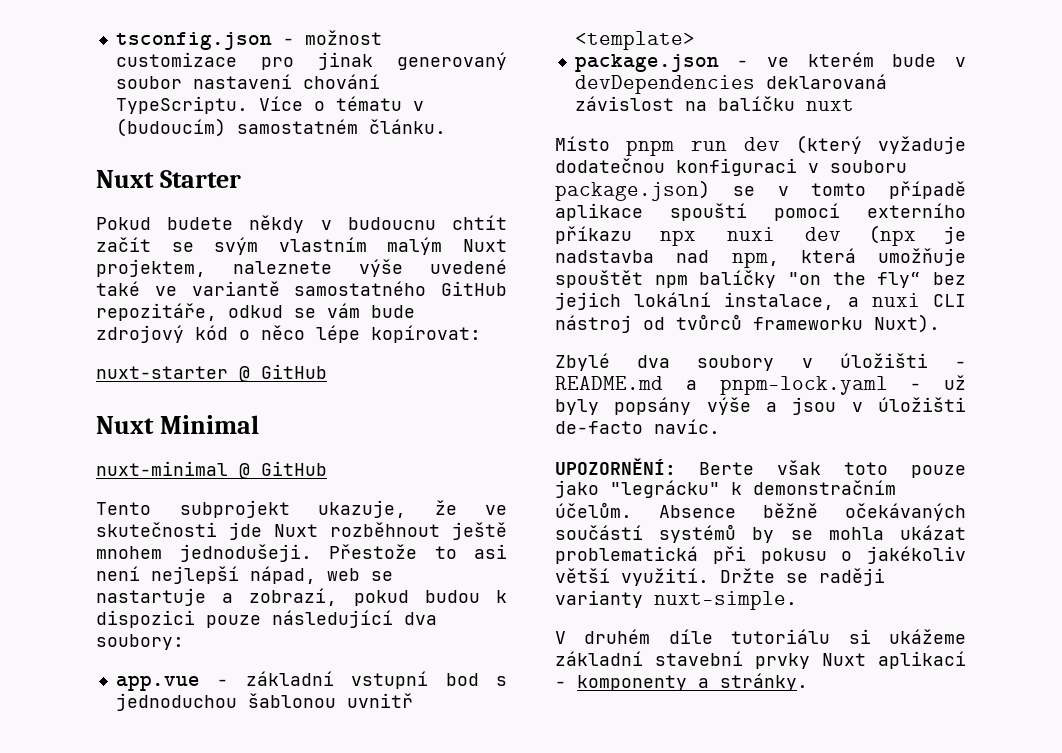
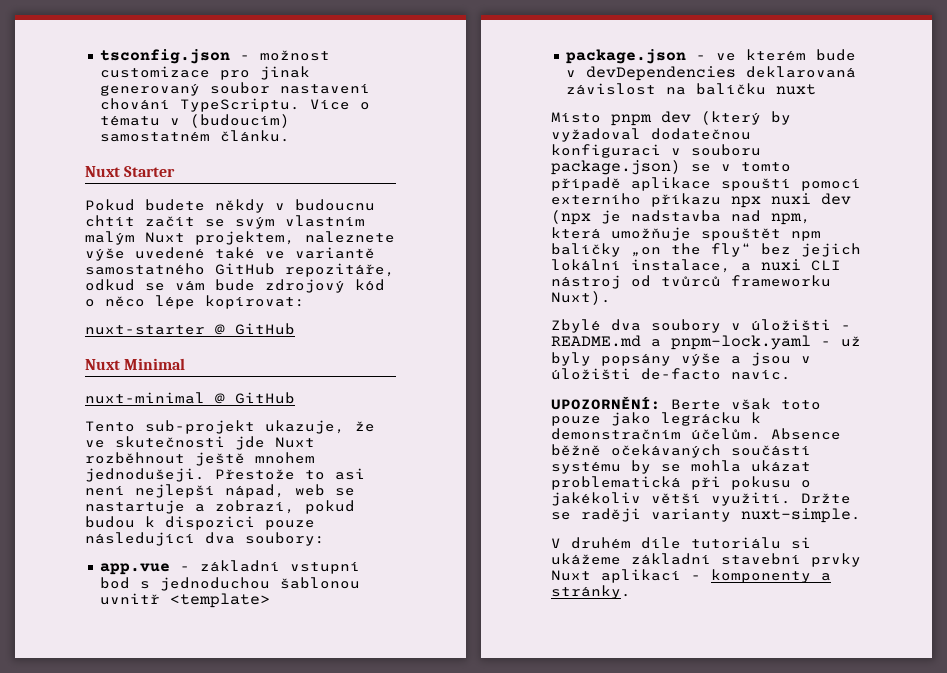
- Tento subprojekt ukazuje, že ve skutečnosti jde Nuxt rozběhnout ještě mnohem jednodušeji.
+ Tento sub-projekt ukazuje, že ve skutečnosti jde Nuxt rozběhnout ještě mnohem jednodušeji.
- Místo pnpm run dev (který vyžaduje dodatečnou konfiguraci v souboru package.json) se v tomto případě aplikace spouští pomocí externího příkazu npx nuxi dev (npx je nadstavba nad npm, která umožňuje spouštět npm balíčky "on the fly“ bez jejich lokální instalace, a nuxi CLI nástroj od tvůrců frameworku Nuxt).
+ Místo pnpm dev (který by vyžadoval dodatečnou konfiguraci v souboru package.json) se v tomto případě aplikace spouští pomocí externího příkazu npx nuxi dev (npx je nadstavba nad npm, která umožňuje spouštět npm balíčky „on the fly“ bez jejich lokální instalace, a nuxi CLI nástroj od tvůrců frameworku Nuxt).
- UPOZORNĚNÍ: Berte však toto pouze jako "legrácku" k demonstračním účelům.
+ UPOZORNĚNÍ: Berte však toto pouze jako legrácku k demonstračním účelům.
- Absence běžně očekávaných součástí systémů by se mohla ukázat problematická při pokusu o jakékoliv větší využití.
+ Absence běžně očekávaných součástí systému by se mohla ukázat problematická při pokusu o jakékoliv větší využití.

